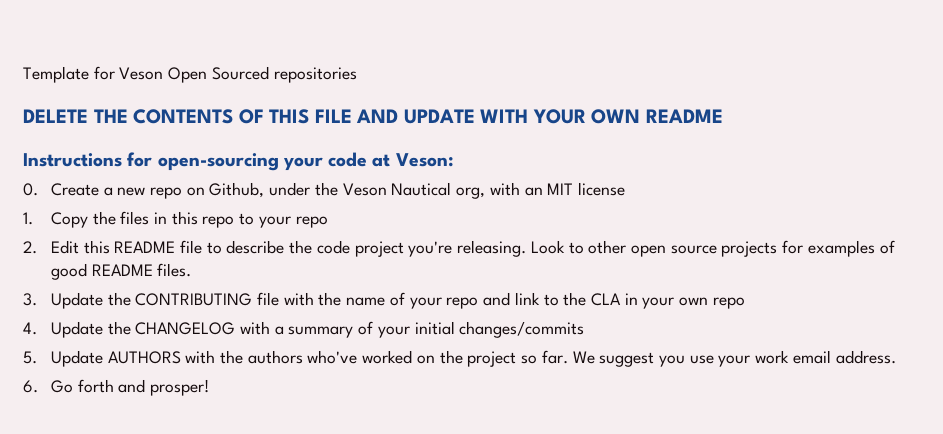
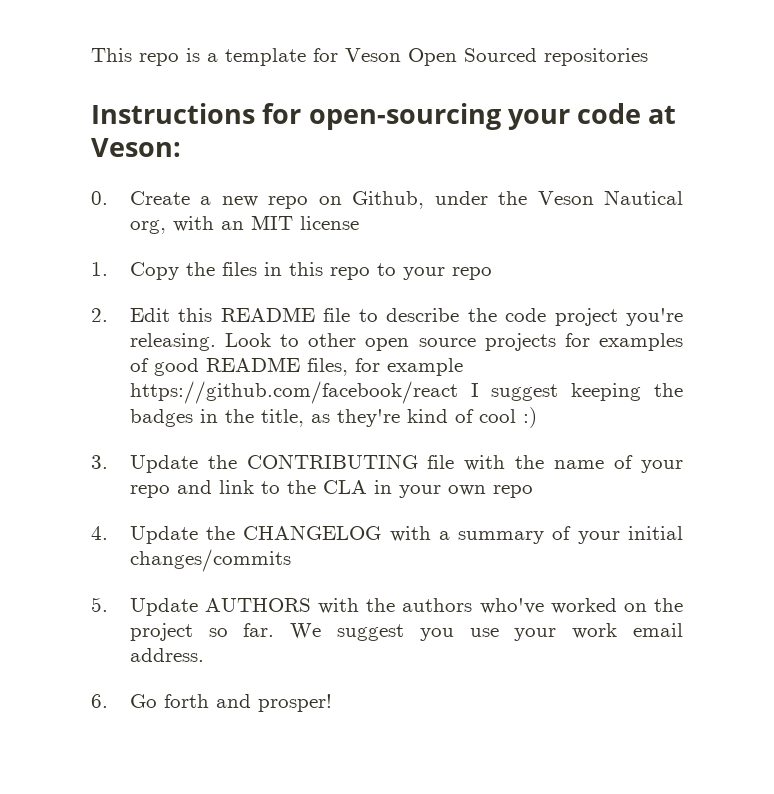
- Template for Veson Open Sourced repositories
+ This repo is a template for Veson Open Sourced repositories
- DELETE THE CONTENTS OF THIS FILE AND UPDATE WITH YOUR OWN README
- Look to other open source projects for examples of good README files.
+ Look to other open source projects for examples of good README files, for example https://github.com/facebook/react I suggest keeping the badges in the title, as they're kind of cool :)

